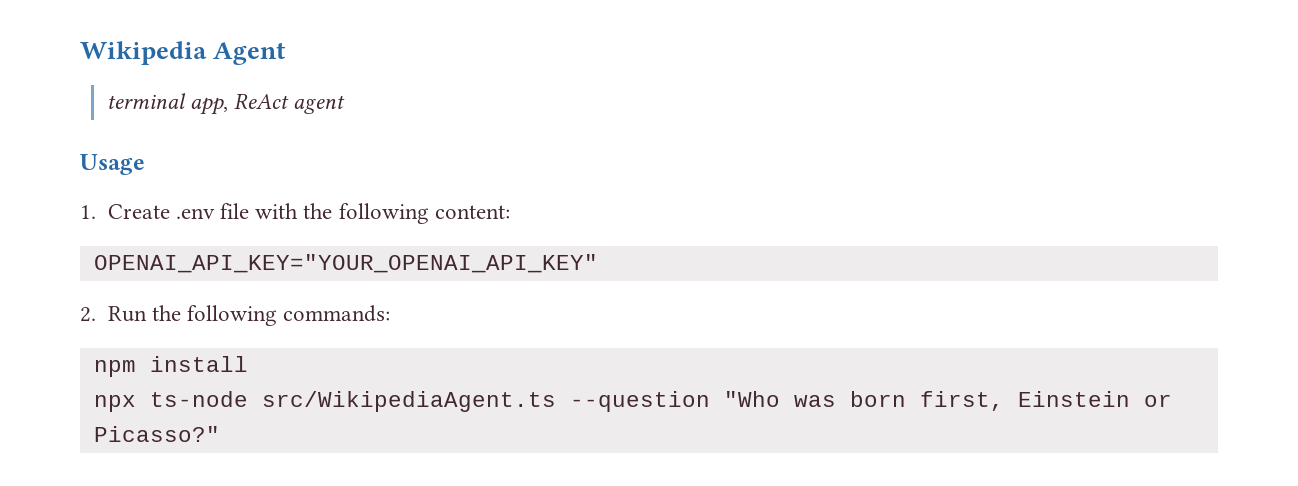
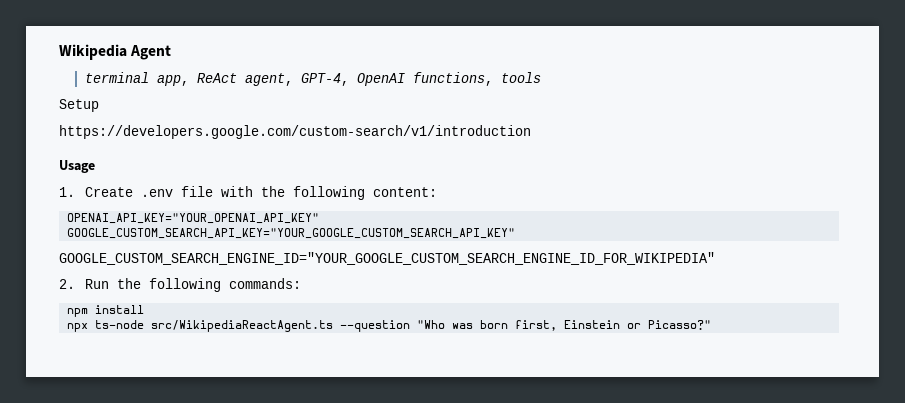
- terminal app, ReAct agent
+ terminal app, ReAct agent, GPT-4, OpenAI functions, tools
+ Setup
+ https://developers.google.com/custom-search/v1/introduction
+ GOOGLE_CUSTOM_SEARCH_API_KEY="YOUR_GOOGLE_CUSTOM_SEARCH_API_KEY"
+ GOOGLE_CUSTOM_SEARCH_ENGINE_ID="YOUR_GOOGLE_CUSTOM_SEARCH_ENGINE_ID_FOR_WIKIPEDIA"
- npx ts-node src/WikipediaAgent.ts --question "Who was born first, Einstein or Picasso?"
+ npx ts-node src/WikipediaReactAgent.ts --question "Who was born first, Einstein or Picasso?"

